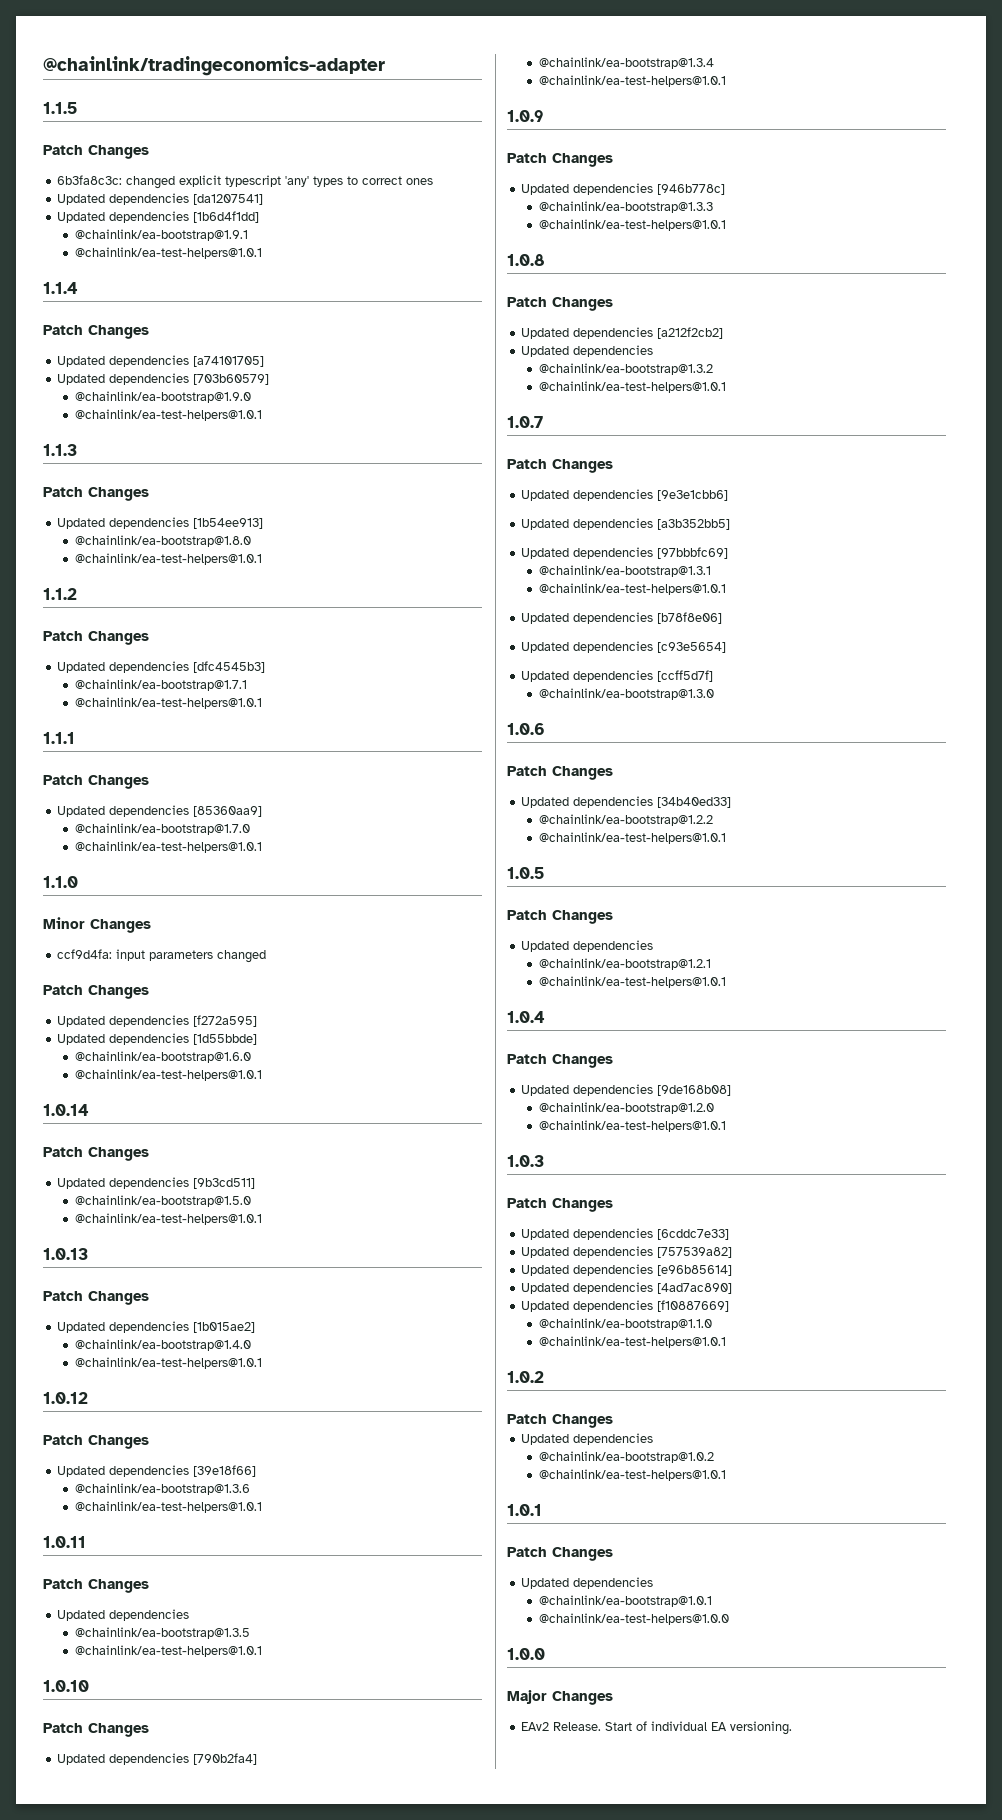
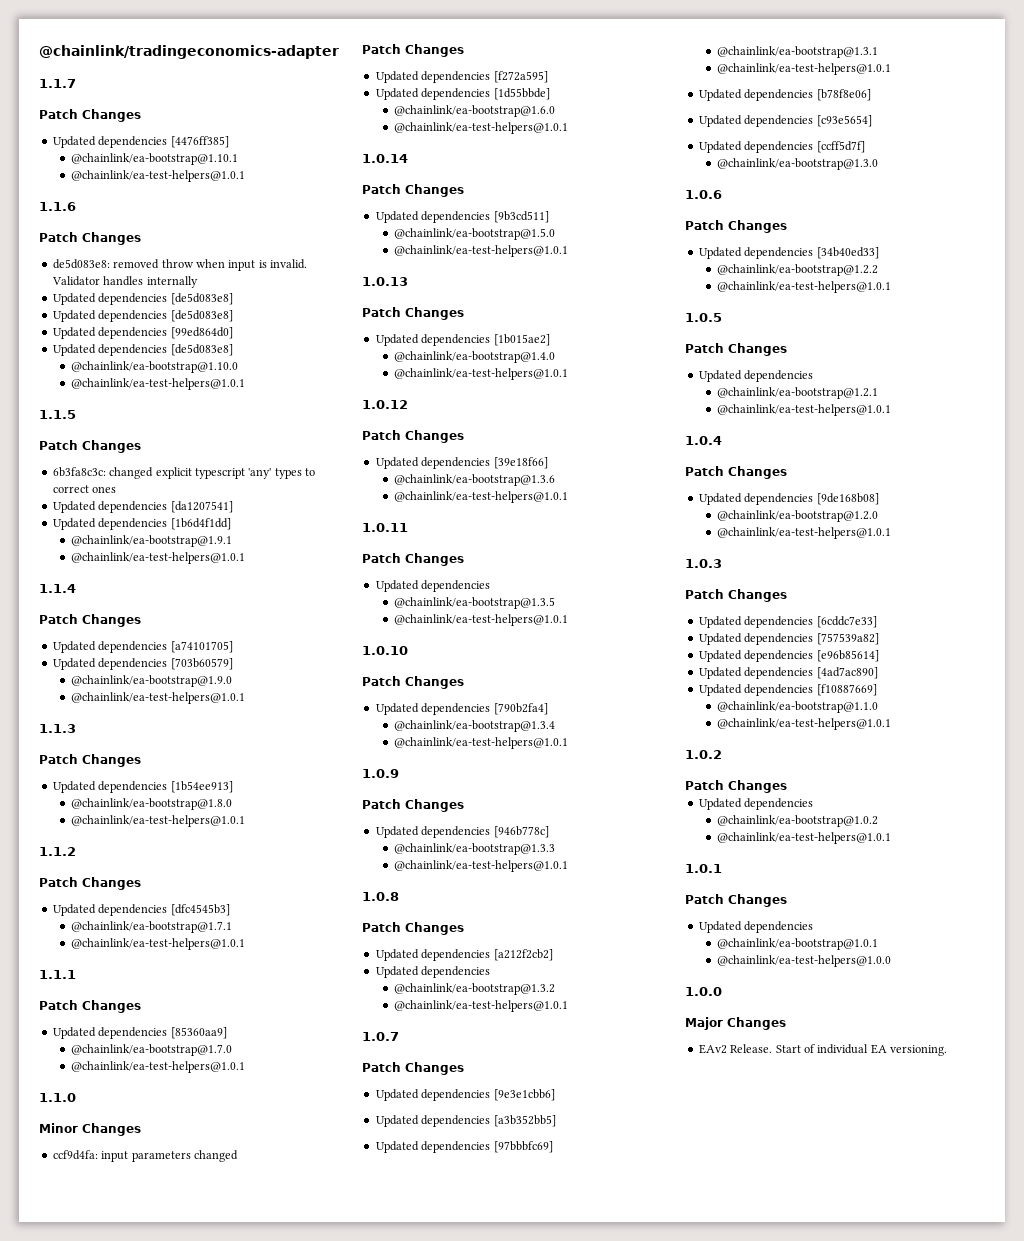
+ 1.1.7
+ Patch Changes
+ Updated dependencies [4476ff385]
+ @chainlink/ea-bootstrap@1.10.1
+ @chainlink/ea-test-helpers@1.0.1
+ 1.1.6
+ Patch Changes
+ de5d083e8: removed throw when input is invalid. Validator handles internally
+ Updated dependencies [de5d083e8]
+ Updated dependencies [de5d083e8]
+ Updated dependencies [99ed864d0]
+ Updated dependencies [de5d083e8]
+ @chainlink/ea-bootstrap@1.10.0
+ @chainlink/ea-test-helpers@1.0.1

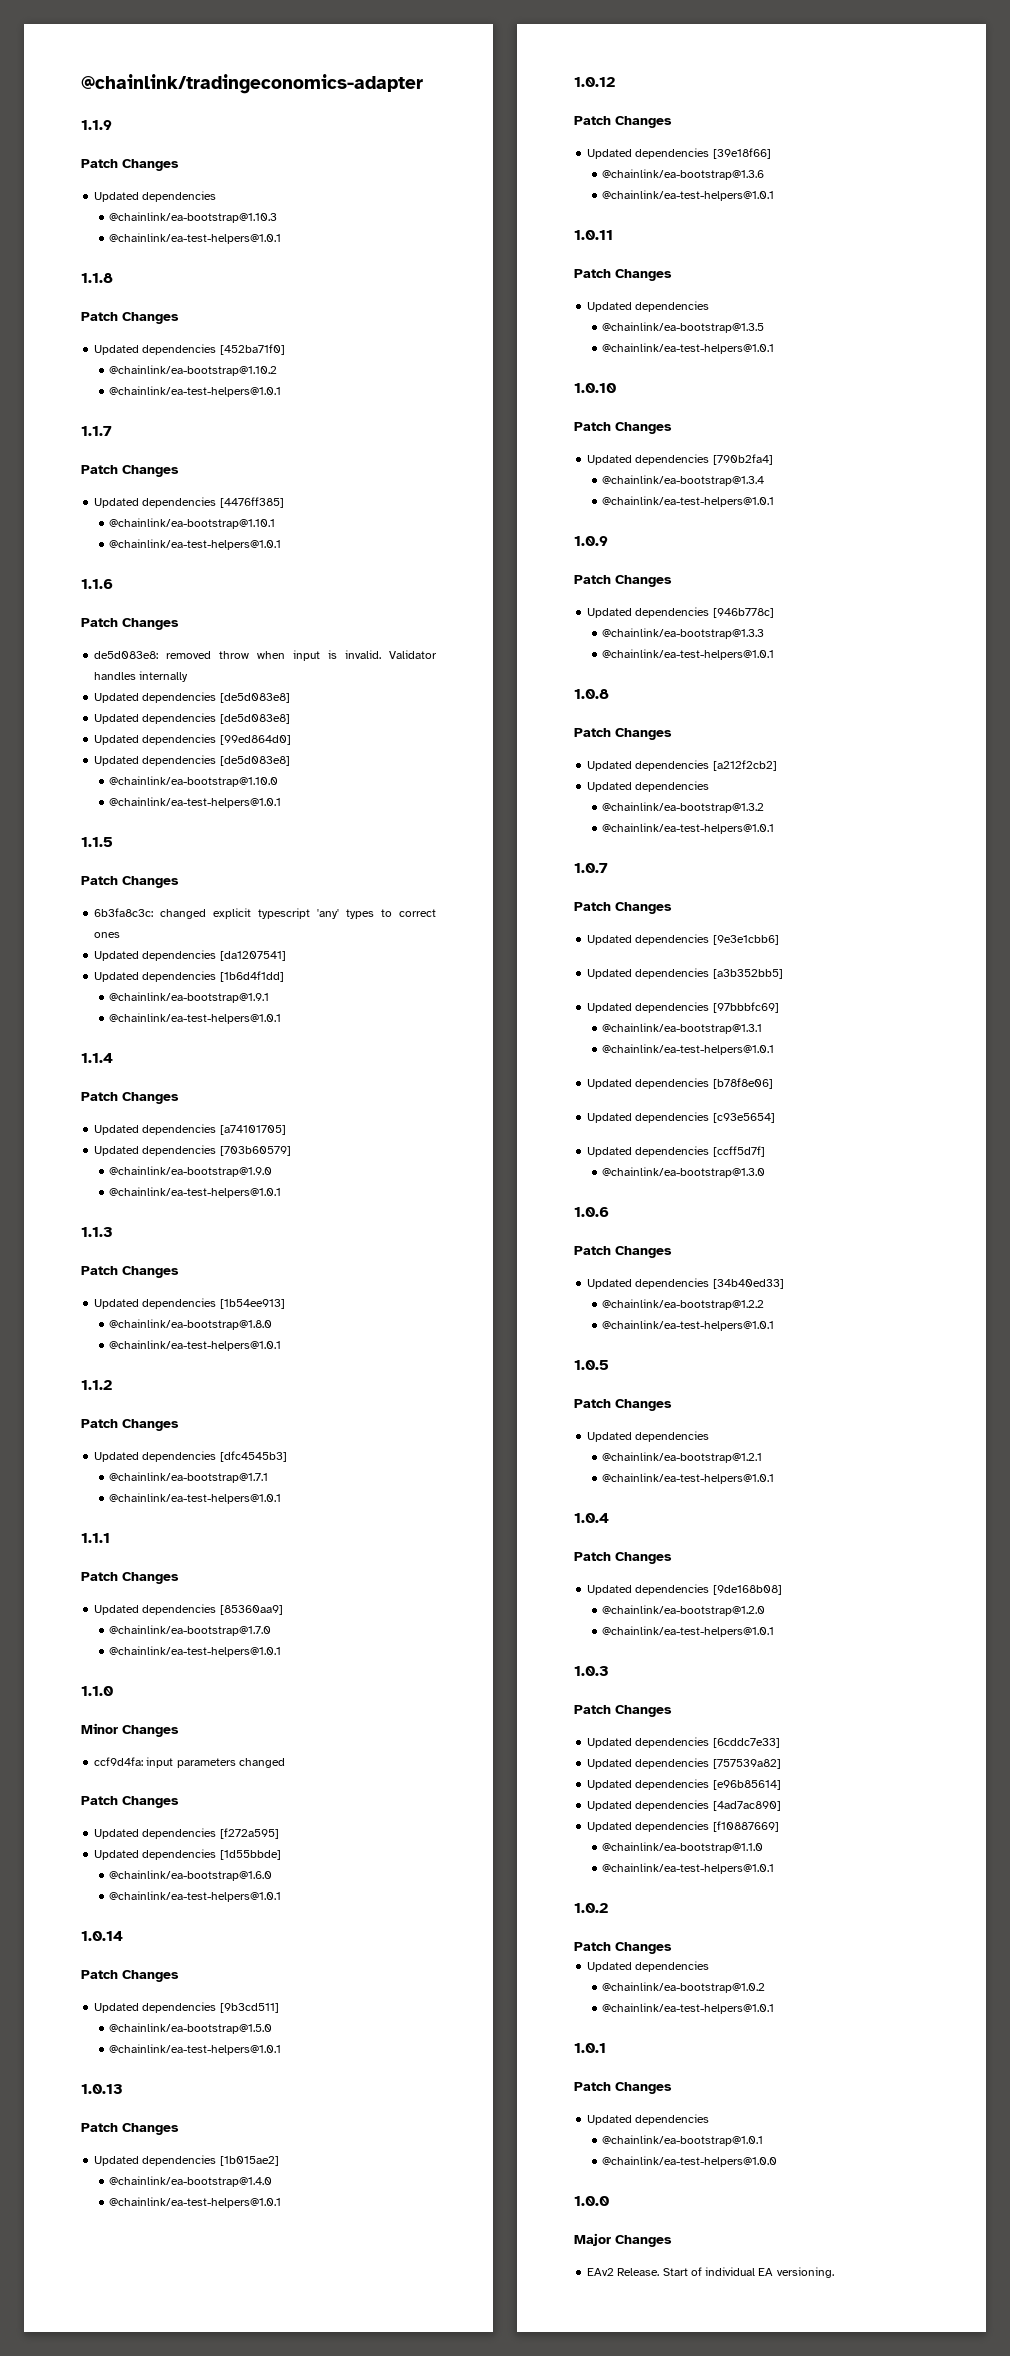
+ 1.1.9
+ Patch Changes
+ Updated dependencies
+ @chainlink/ea-bootstrap@1.10.3
+ @chainlink/ea-test-helpers@1.0.1
+ 1.1.8
+ Patch Changes
+ Updated dependencies [452ba71f0]
+ @chainlink/ea-bootstrap@1.10.2
+ @chainlink/ea-test-helpers@1.0.1

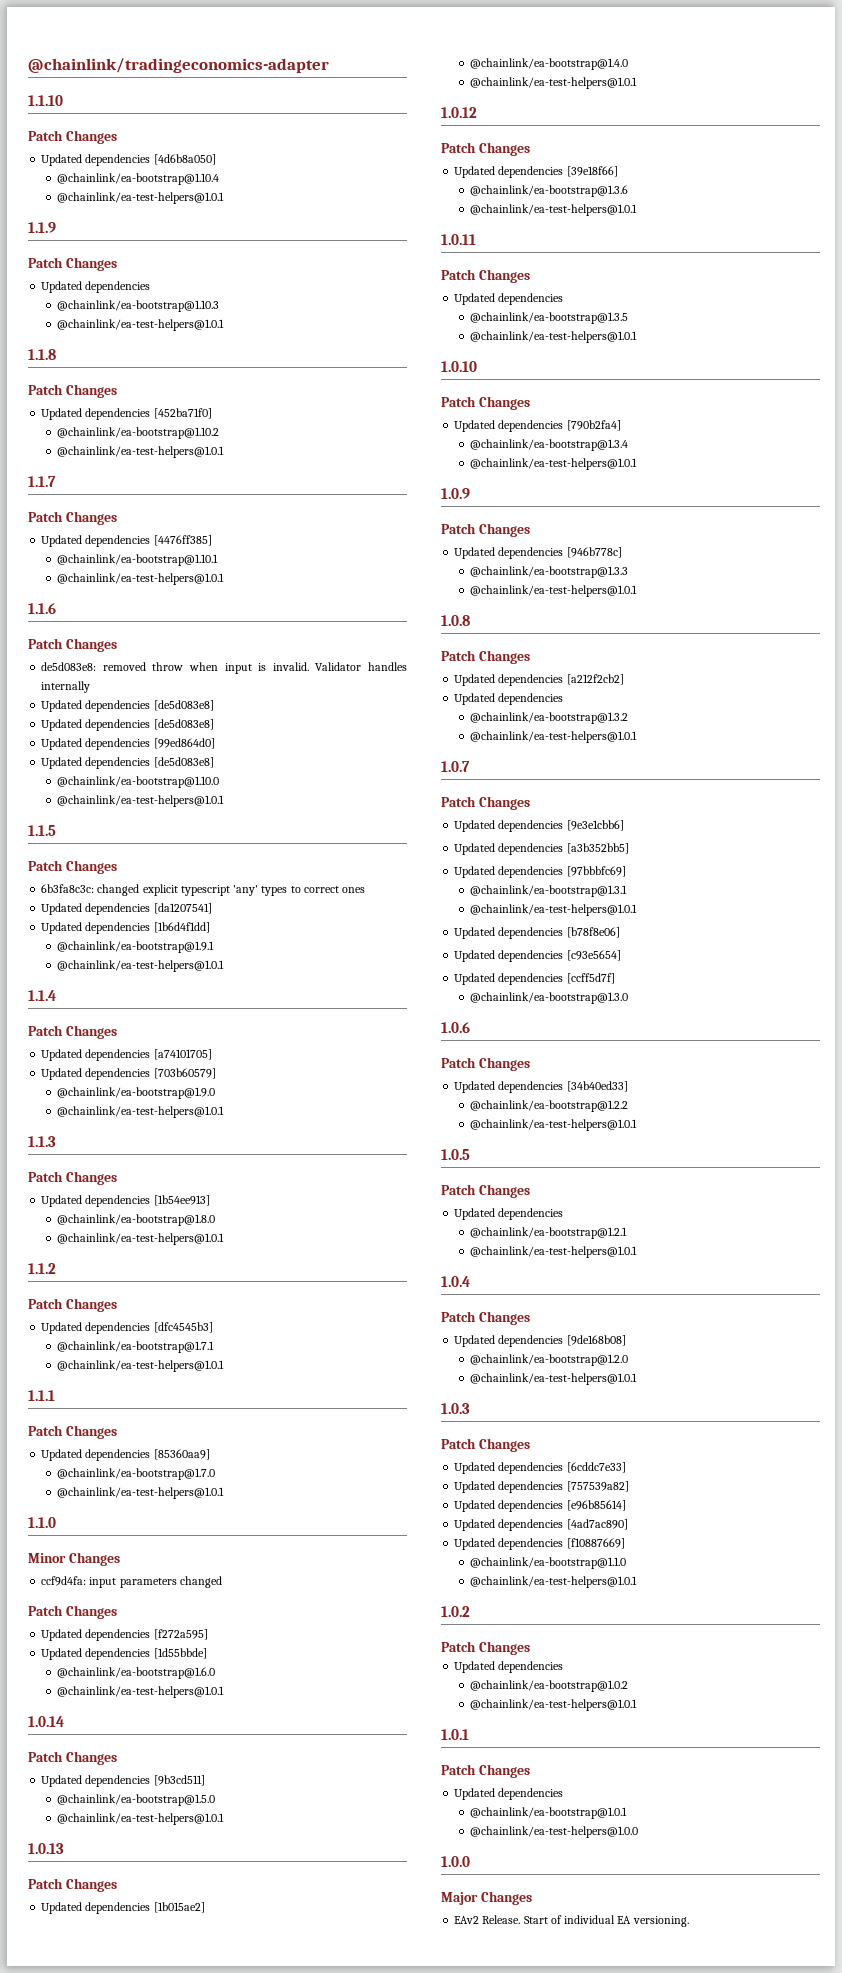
+ 1.1.10
+ Patch Changes
+ Updated dependencies [4d6b8a050]
+ @chainlink/ea-bootstrap@1.10.4
+ @chainlink/ea-test-helpers@1.0.1

